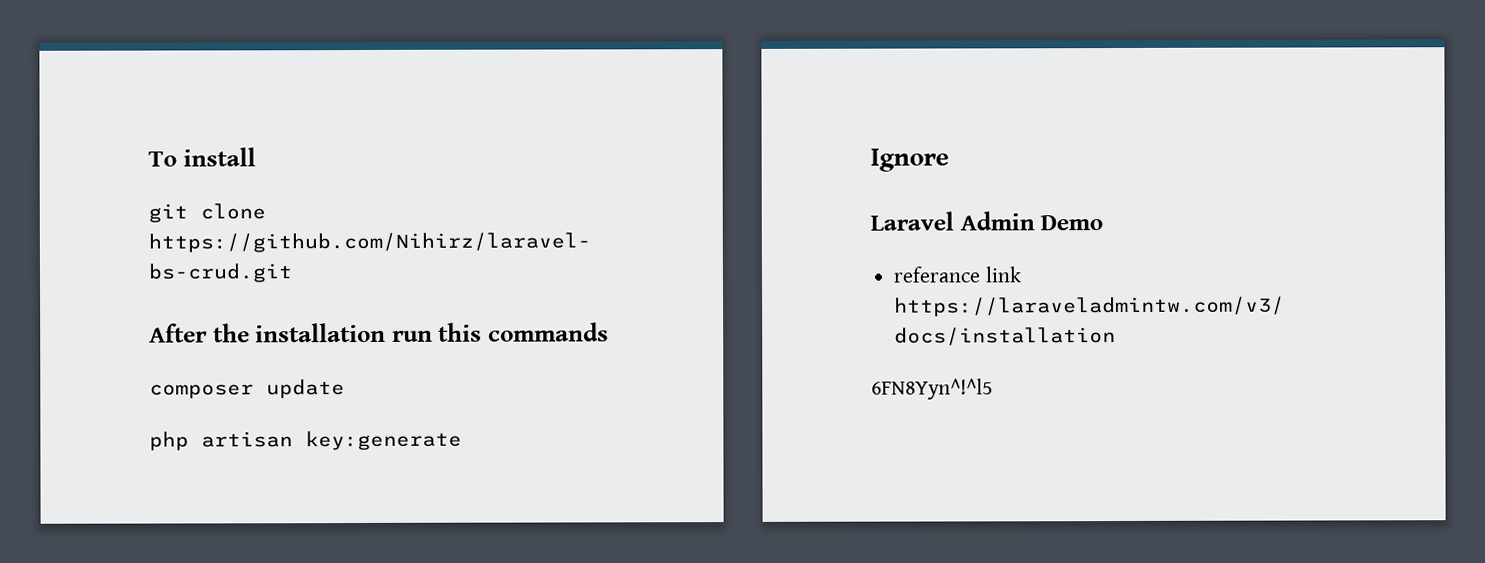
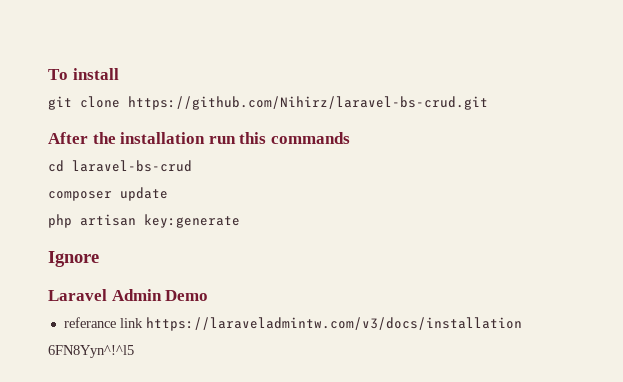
+ cd laravel-bs-crud

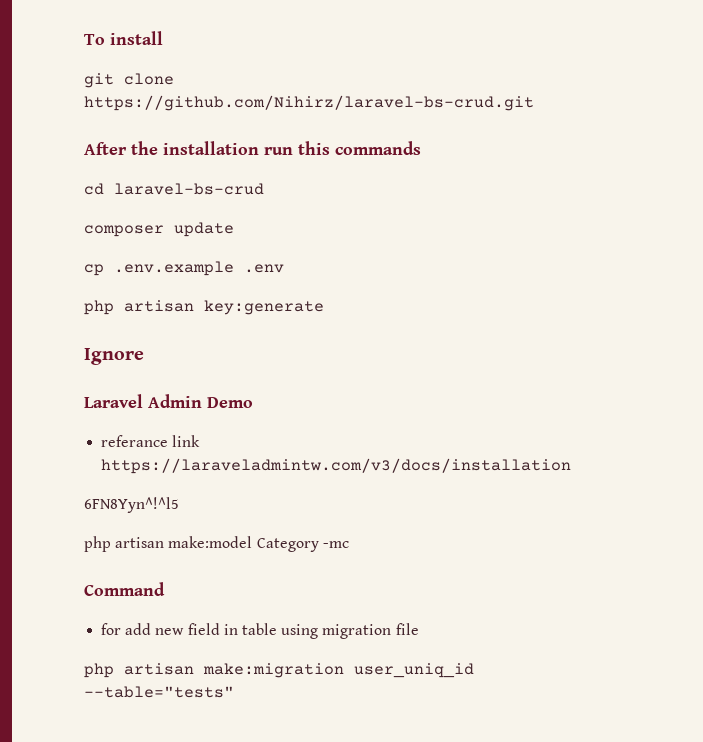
+ cp .env.example .env
+ php artisan make:model Category -mc
+ Command
+ for add new field in table using migration file
+ php artisan make:migration user_uniq_id --table="tests"

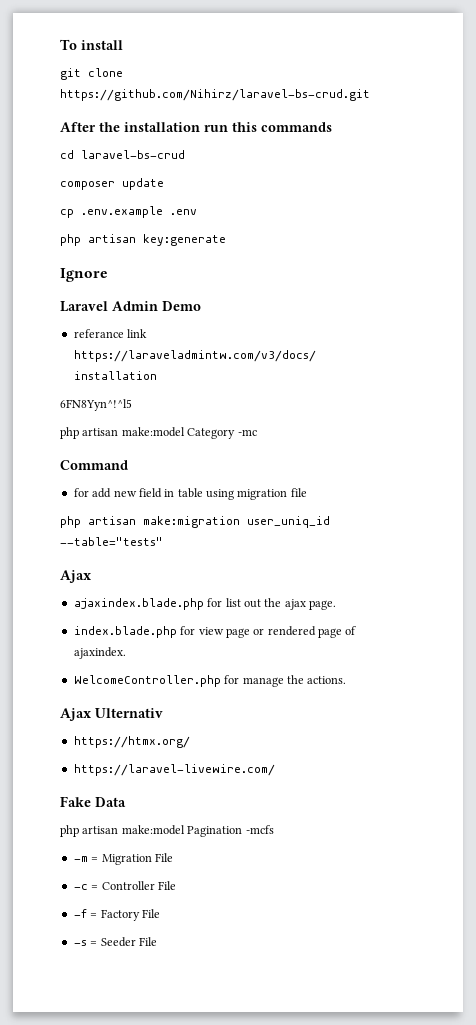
  php artisan make:migration user_uniq_id --table="tests"
+ Ajax
+ ajaxindex.blade.php for list out the ajax page.
+ index.blade.php for view page or rendered page of ajaxindex.
+ WelcomeController.php for manage the actions.
+ Ajax Ulternativ
+ https://htmx.org/
+ https://laravel-livewire.com/
+ Fake Data
+ php artisan make:model Pagination -mcfs
+ -m = Migration File
+ -c = Controller File
+ -f = Factory File
+ -s = Seeder File

